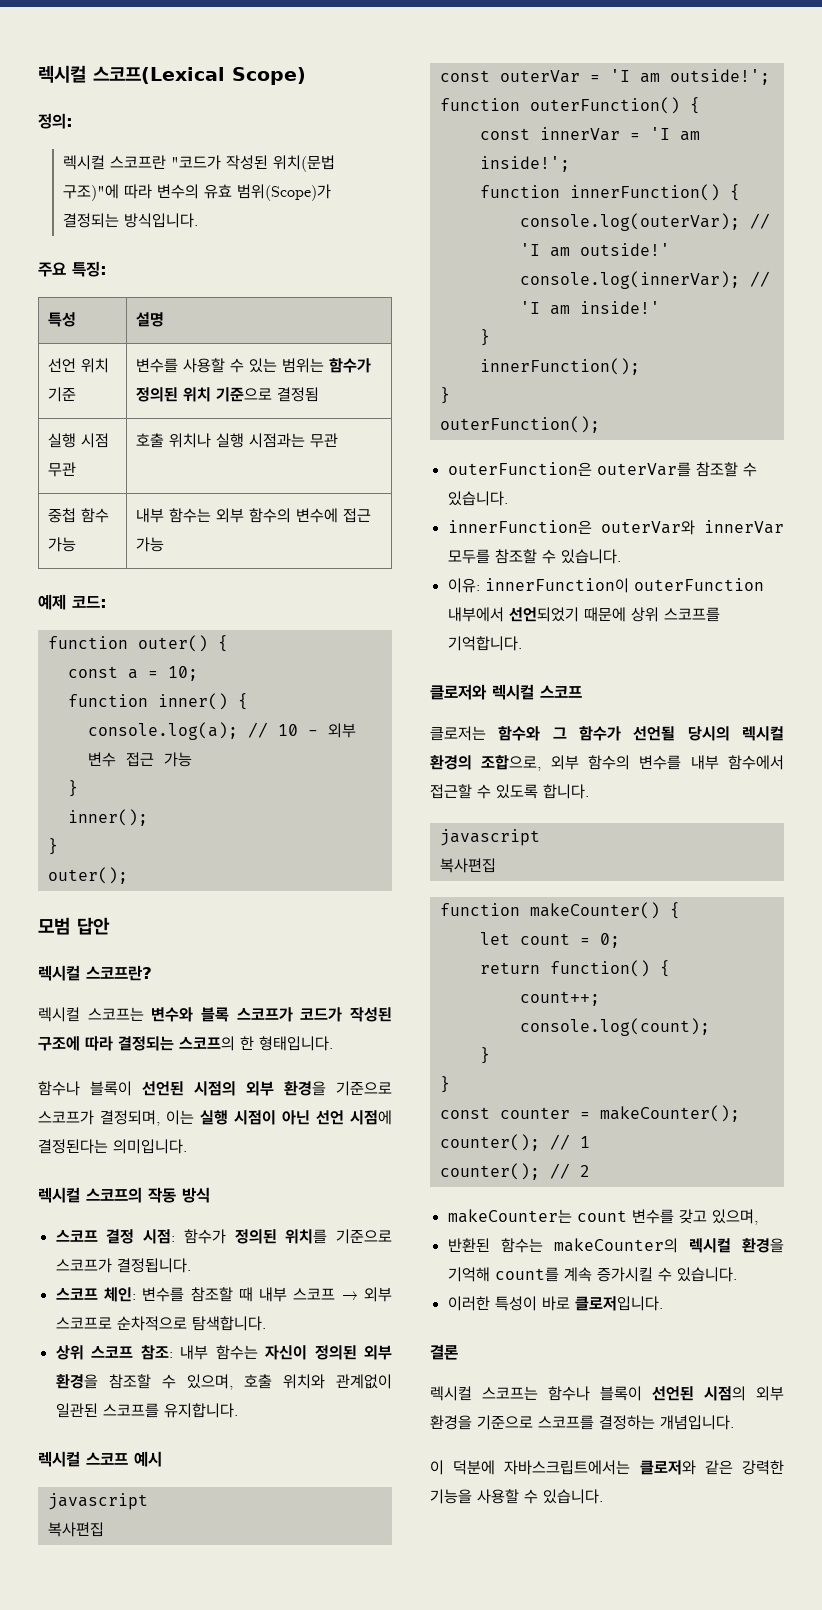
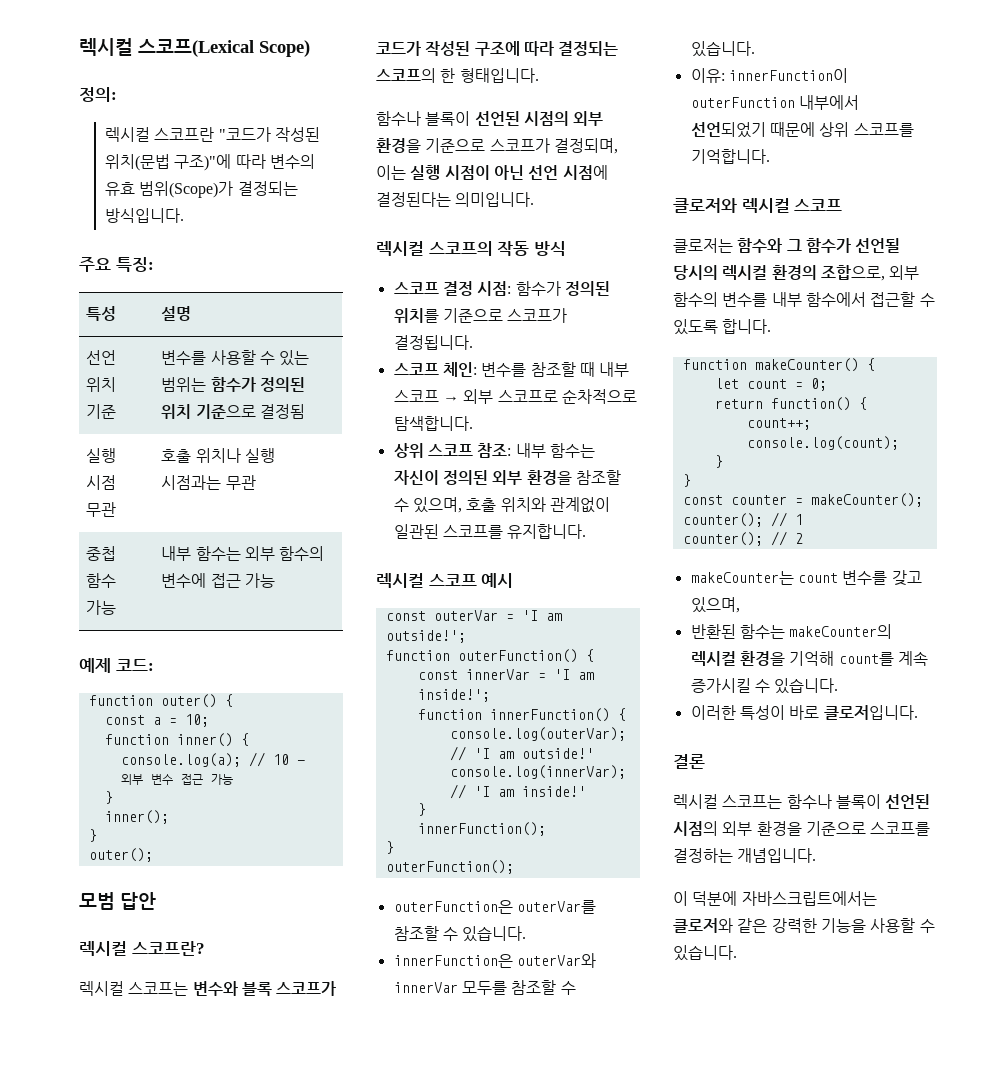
  렉시컬 스코프 예시
- javascript
- 복사편집
  클로저는 함수와 그 함수가 선언될 당시의 렉시컬 환경의 조합으로, 외부 함수의 변수를 내부 함수에서 접근할 수 있도록 합니다.
- javascript
- 복사편집

